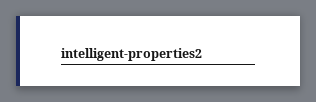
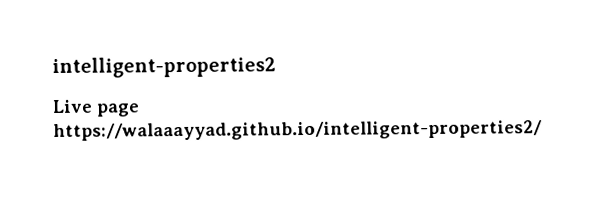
+ Live page https://walaaayyad.github.io/intelligent-properties2/

